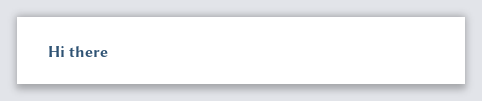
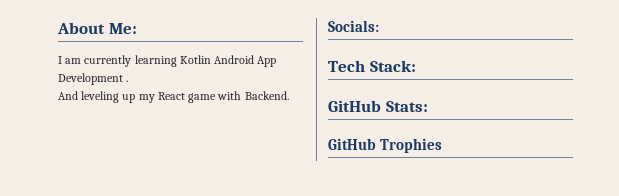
- Hi there
+ About Me:
+ I am currently learning Kotlin Android App Development .
+ And leveling up my React game with Backend.
+ Socials:
+ Tech Stack:
+ GitHub Stats:
+ GitHub Trophies

